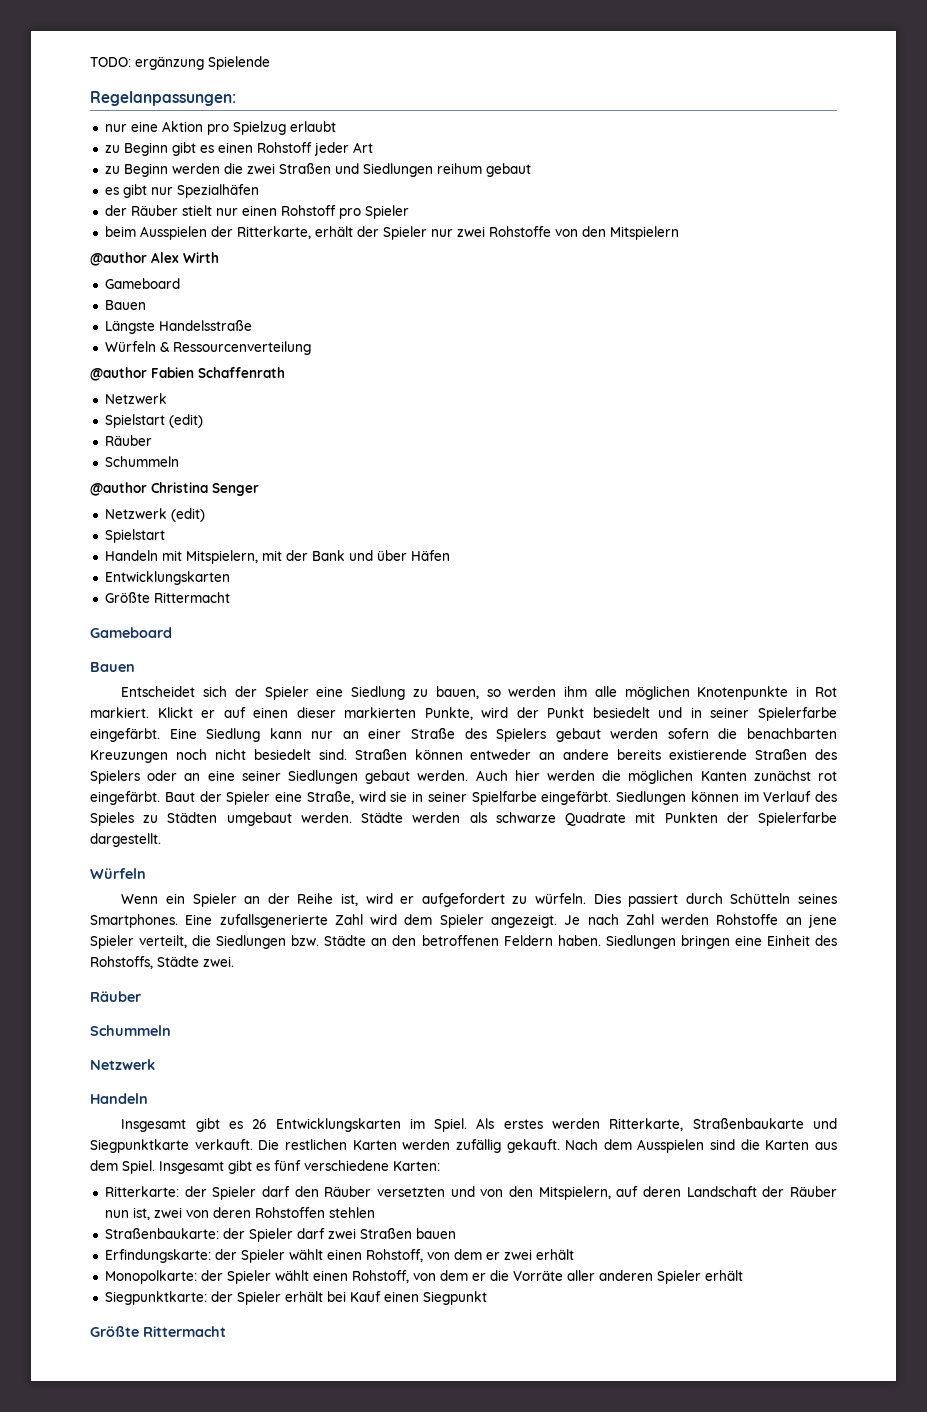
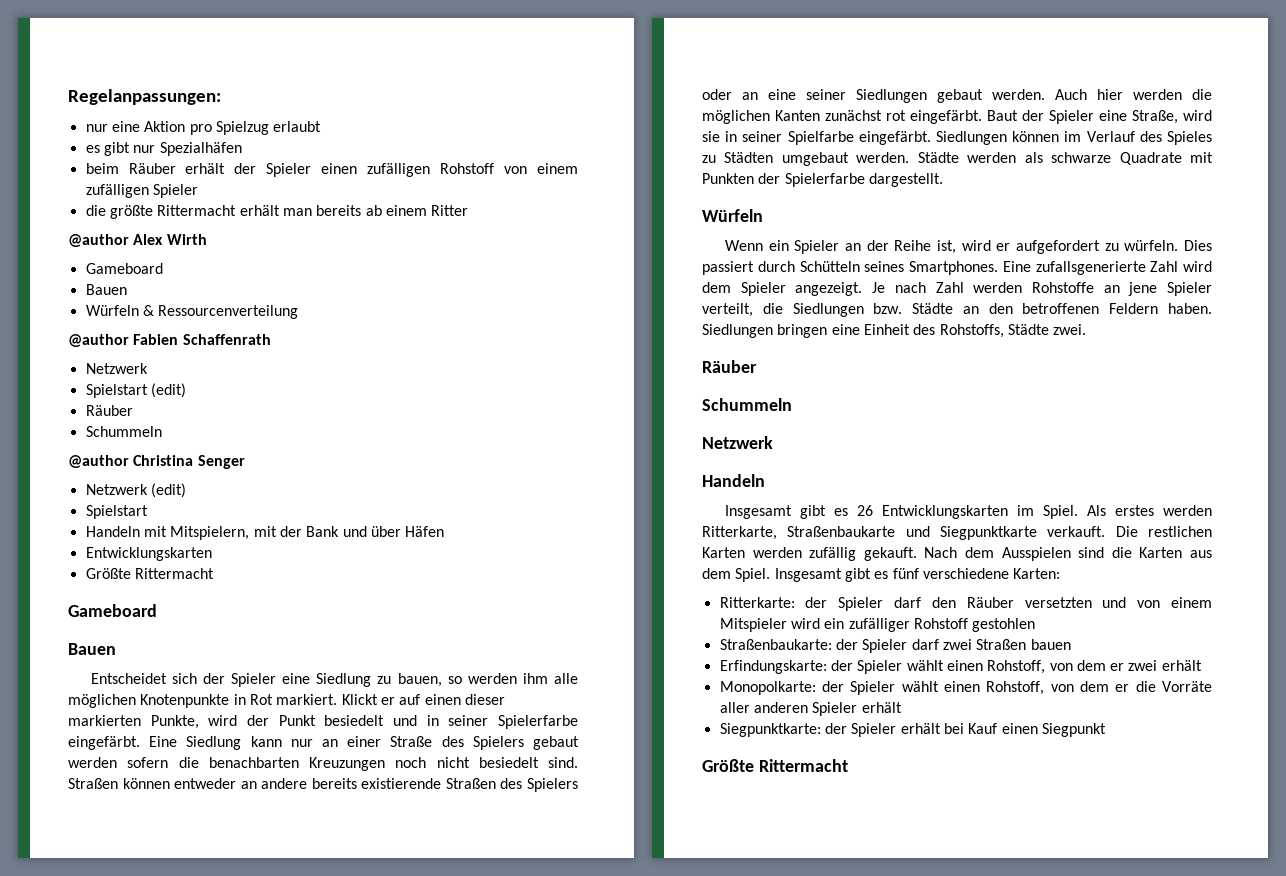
- TODO: ergänzung Spielende
- zu Beginn gibt es einen Rohstoff jeder Art
- zu Beginn werden die zwei Straßen und Siedlungen reihum gebaut
  es gibt nur Spezialhäfen
- der Räuber stielt nur einen Rohstoff pro Spieler
- beim Ausspielen der Ritterkarte, erhält der Spieler nur zwei Rohstoffe von den Mitspielern
+ beim Räuber erhält der Spieler einen zufälligen Rohstoff von einem zufälligen Spieler
+ die größte Rittermacht erhält man bereits ab einem Ritter
- Längste Handelsstraße
- Ritterkarte: der Spieler darf den Räuber versetzten und von den Mitspielern, auf deren Landschaft der Räuber nun ist, zwei von deren Rohstoffen stehlen
+ Ritterkarte: der Spieler darf den Räuber versetzten und von einem Mitspieler wird ein zufälliger Rohstoff gestohlen

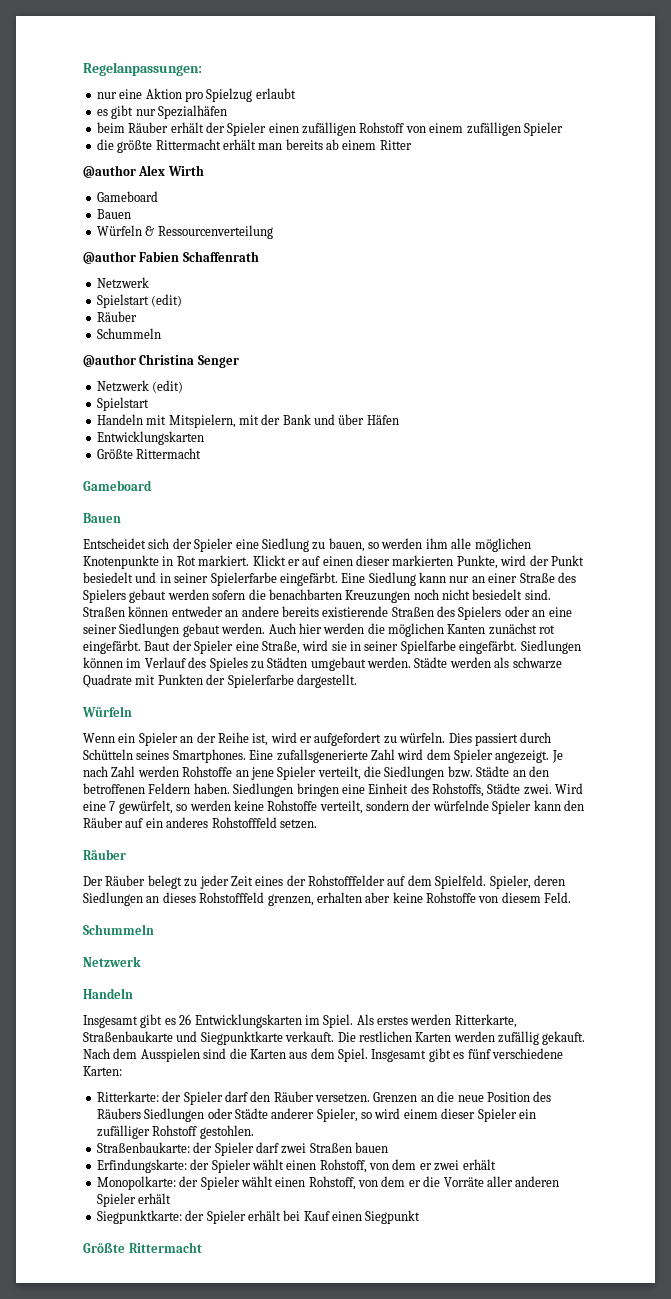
- Siedlungen bringen eine Einheit des Rohstoffs, Städte zwei.
+ Siedlungen bringen eine Einheit des Rohstoffs, Städte zwei. Wird eine 7 gewürfelt, so werden keine Rohstoffe verteilt, sondern der würfelnde Spieler kann den Räuber auf ein anderes Rohstofffeld setzen.
  Räuber
+ Der Räuber belegt zu jeder Zeit eines der Rohstofffelder auf dem Spielfeld. Spieler, deren Siedlungen an dieses Rohstofffeld grenzen, erhalten aber keine Rohstoffe von diesem Feld.
- Ritterkarte: der Spieler darf den Räuber versetzten und von einem Mitspieler wird ein zufälliger Rohstoff gestohlen
+ Ritterkarte: der Spieler darf den Räuber versetzen. Grenzen an die neue Position des Räubers Siedlungen oder Städte anderer Spieler, so wird einem dieser Spieler ein zufälliger Rohstoff gestohlen.

